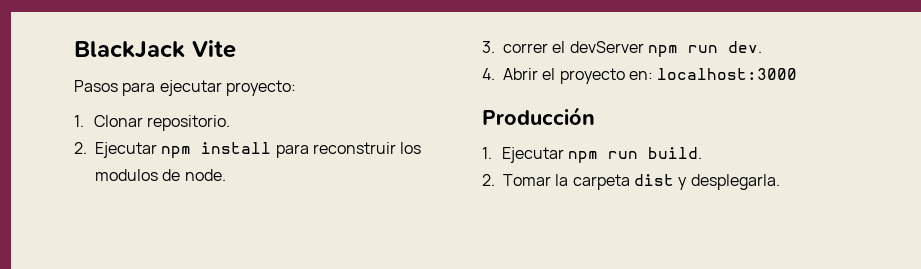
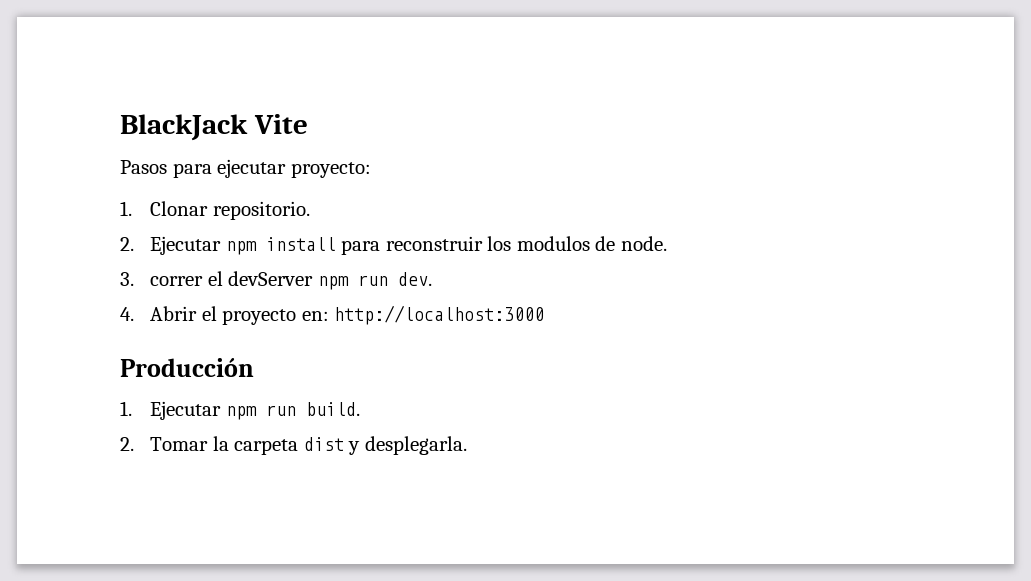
- 4. Abrir el proyecto en: localhost:3000
+ 4. Abrir el proyecto en: http://localhost:3000

